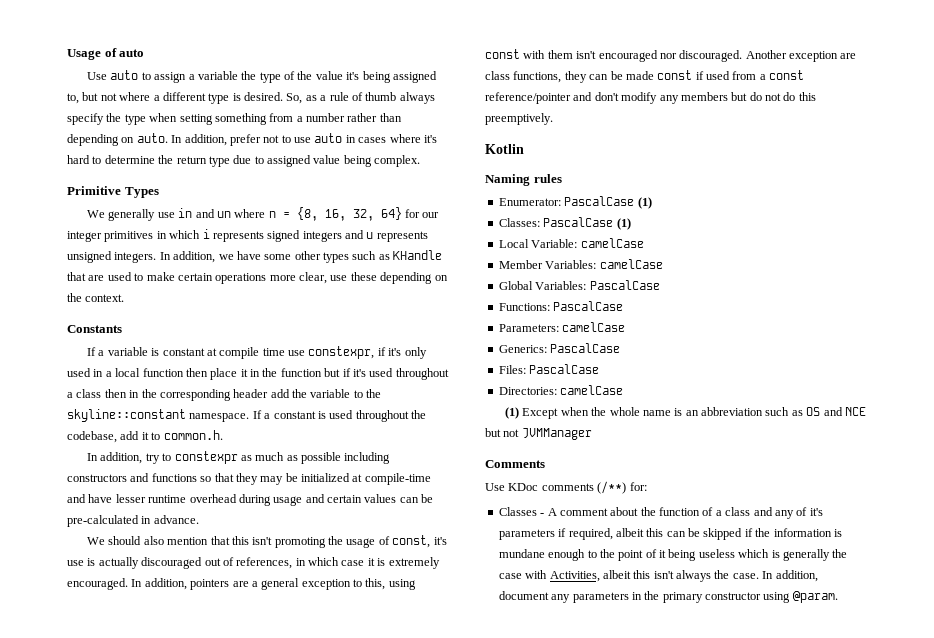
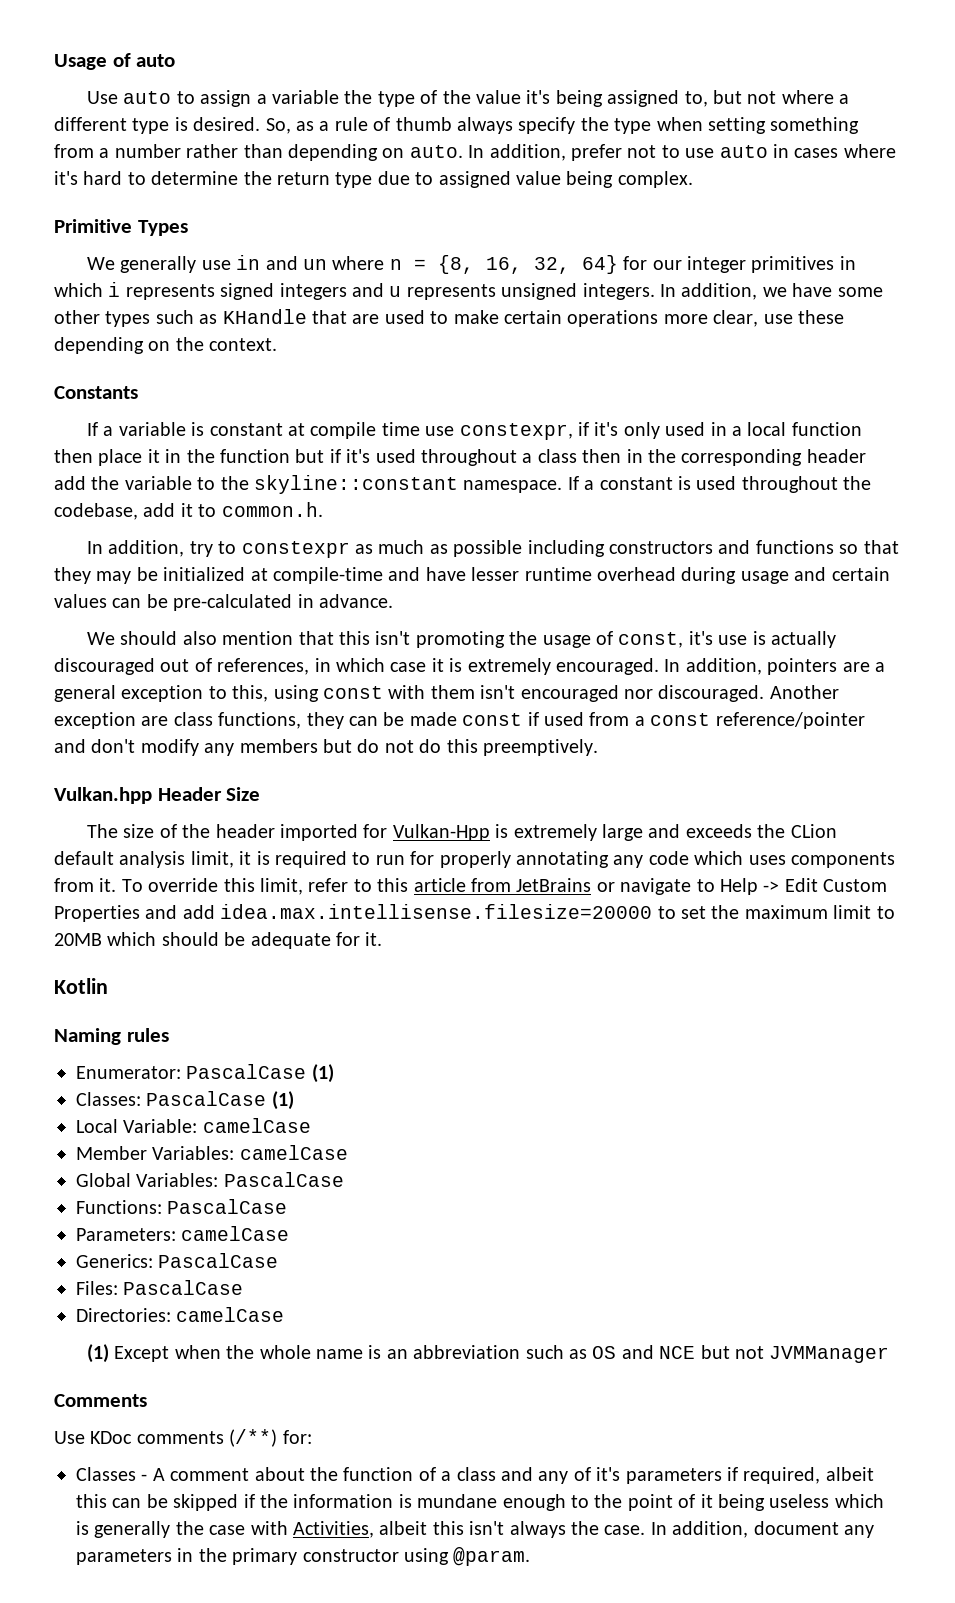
+ Vulkan.hpp Header Size
+ The size of the header imported for Vulkan-Hpp is extremely large and exceeds the CLion default analysis limit, it is required to run for properly annotating any code which uses components from it. To override this limit, refer to this article from JetBrains or navigate to Help -> Edit Custom Properties and add idea.max.intellisense.filesize=20000 to set the maximum limit to 20MB which should be adequate for it.

